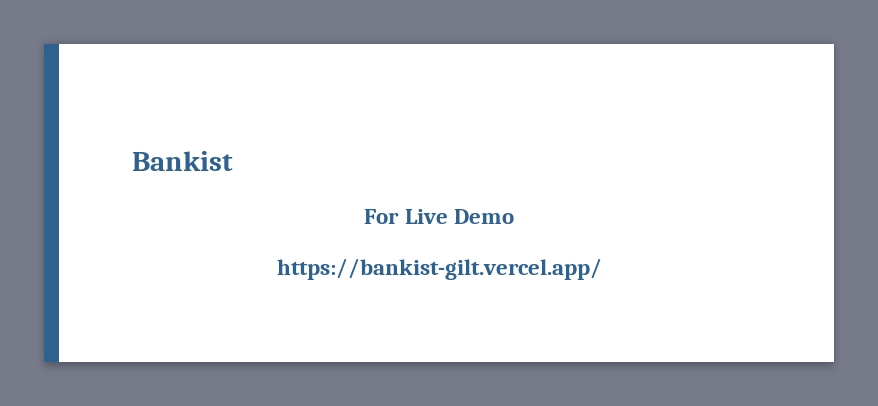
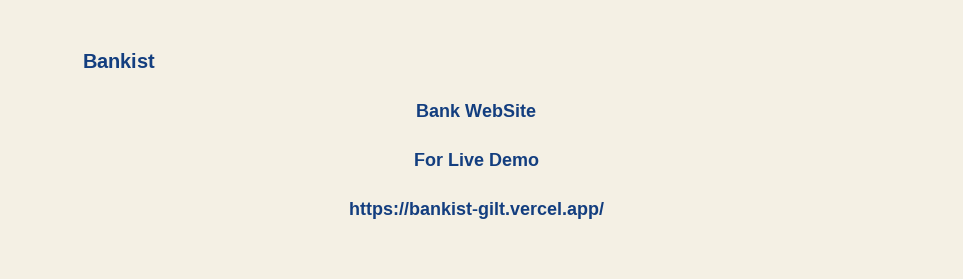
+ Bank WebSite

